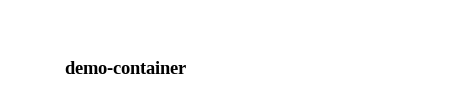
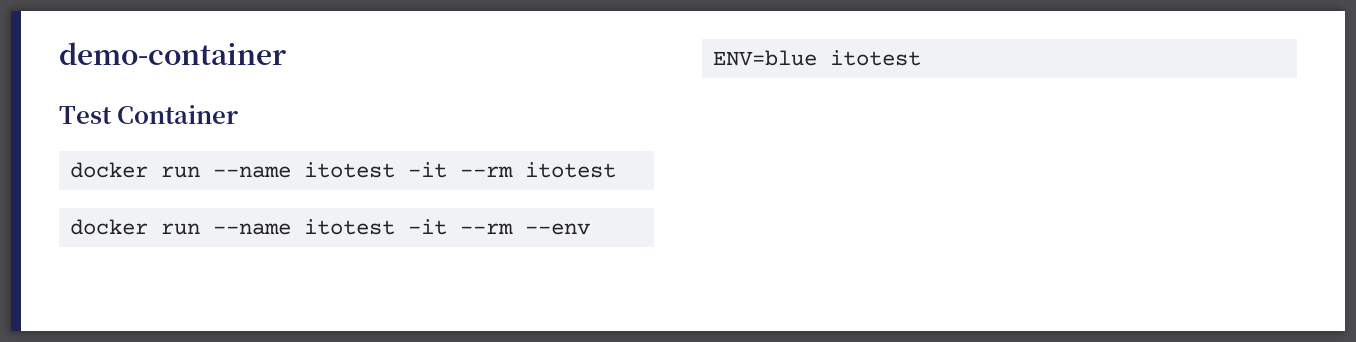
+ Test Container
+ docker run --name itotest -it --rm itotest
+ docker run --name itotest -it --rm --env ENV=blue itotest

